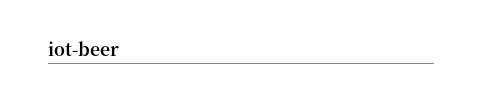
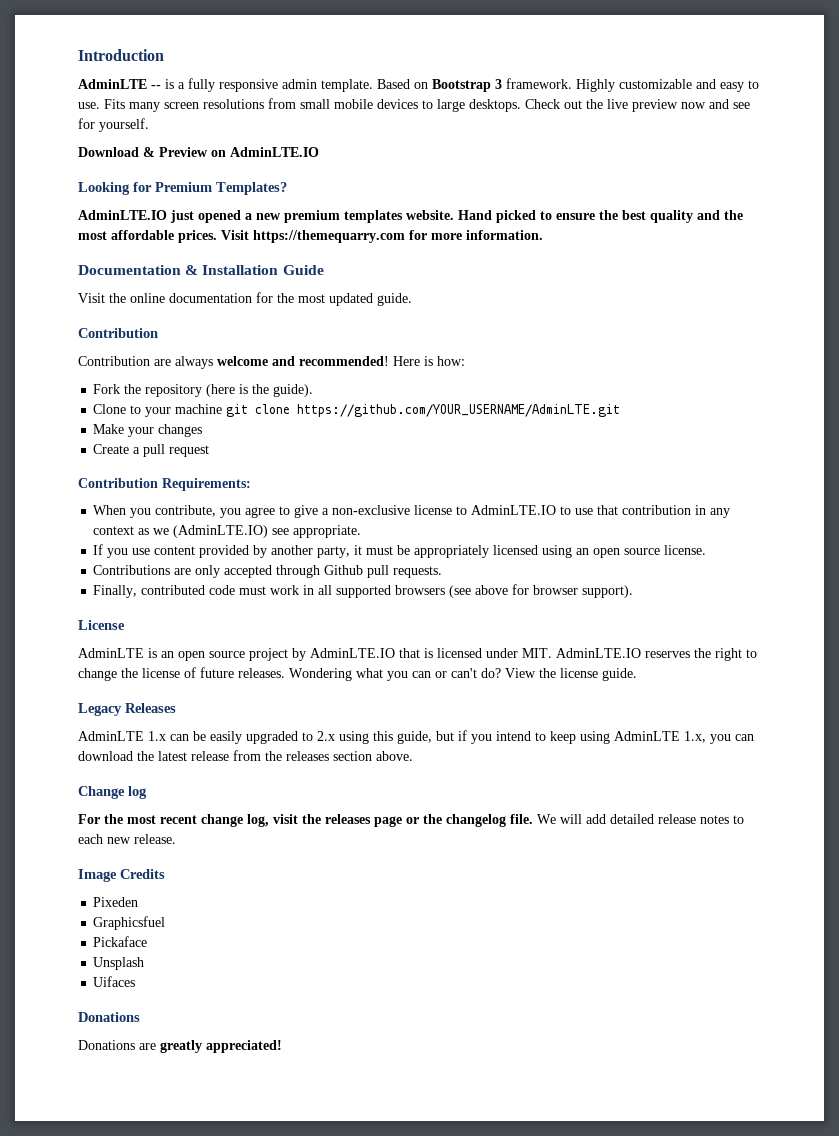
- iot-beer
+ Introduction
+ AdminLTE -- is a fully responsive admin template. Based on Bootstrap 3 framework. Highly customizable and easy to use. Fits many screen resolutions from small mobile devices to large desktops. Check out the live preview now and see for yourself.
+ Download & Preview on AdminLTE.IO
+ Looking for Premium Templates?
+ AdminLTE.IO just opened a new premium templates website. Hand picked to ensure the best quality and the most affordable prices. Visit https://themequarry.com for more information.
+ Documentation & Installation Guide
+ Visit the online documentation for the most updated guide.
+ Contribution
+ Contribution are always welcome and recommended! Here is how:
+ Fork the repository (here is the guide).
+ Clone to your machine git clone https://github.com/YOUR_USERNAME/AdminLTE.git
+ Make your changes
+ Create a pull request
+ Contribution Requirements:
+ When you contribute, you agree to give a non-exclusive license to AdminLTE.IO to use that contribution in any context as we (AdminLTE.IO) see appropriate.
+ If you use content provided by another party, it must be appropriately licensed using an open source license.
+ Contributions are only accepted through Github pull requests.
+ Finally, contributed code must work in all supported browsers (see above for browser support).
+ License
+ AdminLTE is an open source project by AdminLTE.IO that is licensed under MIT. AdminLTE.IO reserves the right to change the license of future releases. Wondering what you can or can't do? View the license guide.
+ Legacy Releases
+ AdminLTE 1.x can be easily upgraded to 2.x using this guide, but if you intend to keep using AdminLTE 1.x, you can download the latest release from the releases section above.
+ Change log
+ For the most recent change log, visit the releases page or the changelog file. We will add detailed release notes to each new release.
+ Image Credits
+ Pixeden
+ Graphicsfuel
+ Pickaface
+ Unsplash
+ Uifaces
+ Donations
+ Donations are greatly appreciated!

